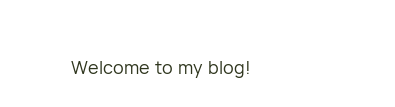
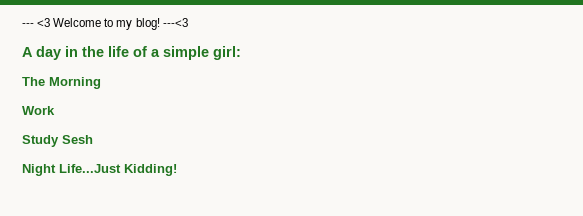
- Welcome to my blog!
+ --- <3 Welcome to my blog!
+ ---<3
+ A day in the life of a simple girl:
+ The Morning
+ Work
+ Study Sesh
+ Night Life...Just Kidding!

